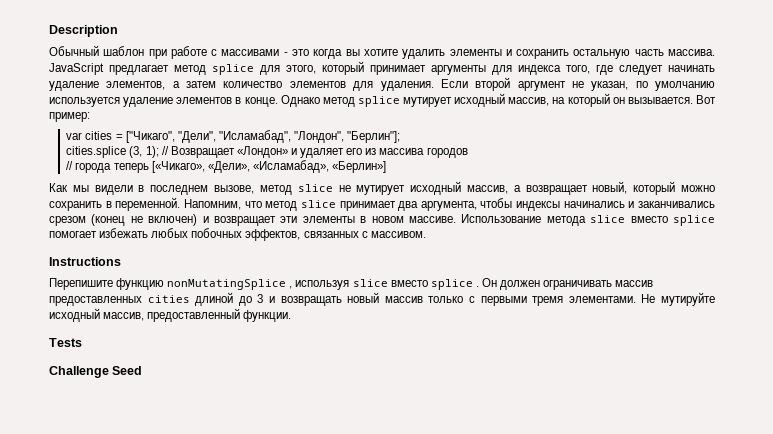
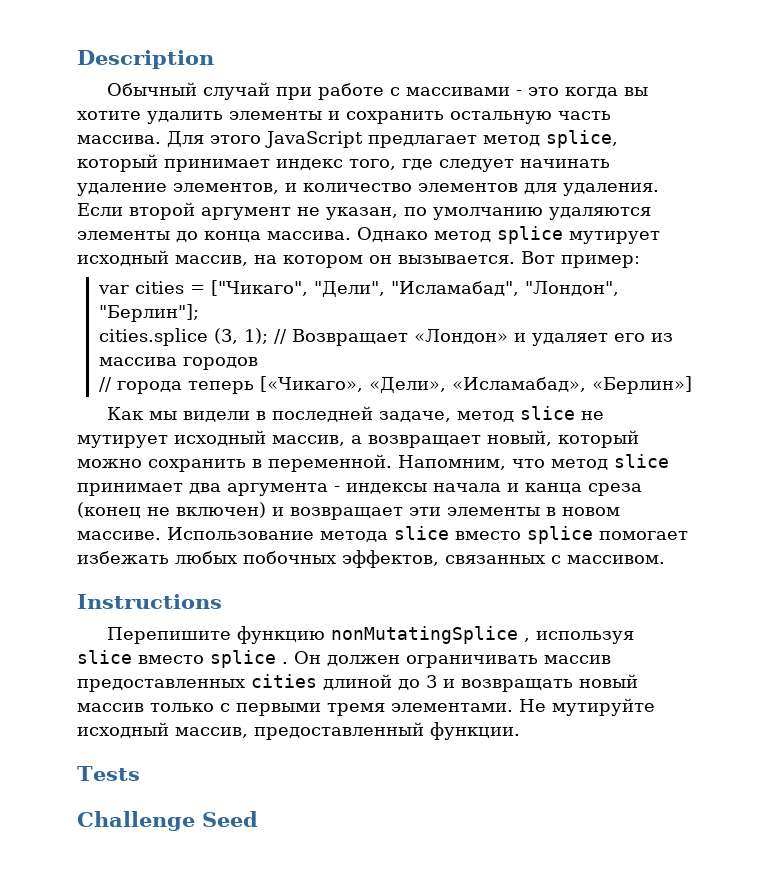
- Обычный шаблон при работе с массивами - это когда вы хотите удалить элементы и сохранить остальную часть массива.
+ Обычный случай при работе с массивами - это когда вы хотите удалить элементы и сохранить остальную часть массива.
- JavaScript предлагает метод splice для этого, который принимает аргументы для индекса того, где следует начинать удаление элементов, а затем количество элементов для удаления.
+ Для этого JavaScript предлагает метод splice, который принимает индекс того, где следует начинать удаление элементов, и количество элементов для удаления.
- Если второй аргумент не указан, по умолчанию используется удаление элементов в конце.
+ Если второй аргумент не указан, по умолчанию удаляются элементы до конца массива.
- Однако метод splice мутирует исходный массив, на который он вызывается.
+ Однако метод splice мутирует исходный массив, на котором он вызывается.
- Как мы видели в последнем вызове, метод slice не мутирует исходный массив, а возвращает новый, который можно сохранить в переменной.
+ Как мы видели в последней задаче, метод slice не мутирует исходный массив, а возвращает новый, который можно сохранить в переменной.
- Напомним, что метод slice принимает два аргумента, чтобы индексы начинались и заканчивались срезом (конец не включен) и возвращает эти элементы в новом массиве.
+ Напомним, что метод slice принимает два аргумента - индексы начала и канца среза (конец не включен) и возвращает эти элементы в новом массиве.

